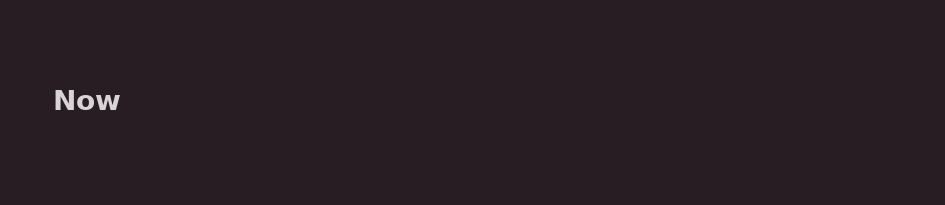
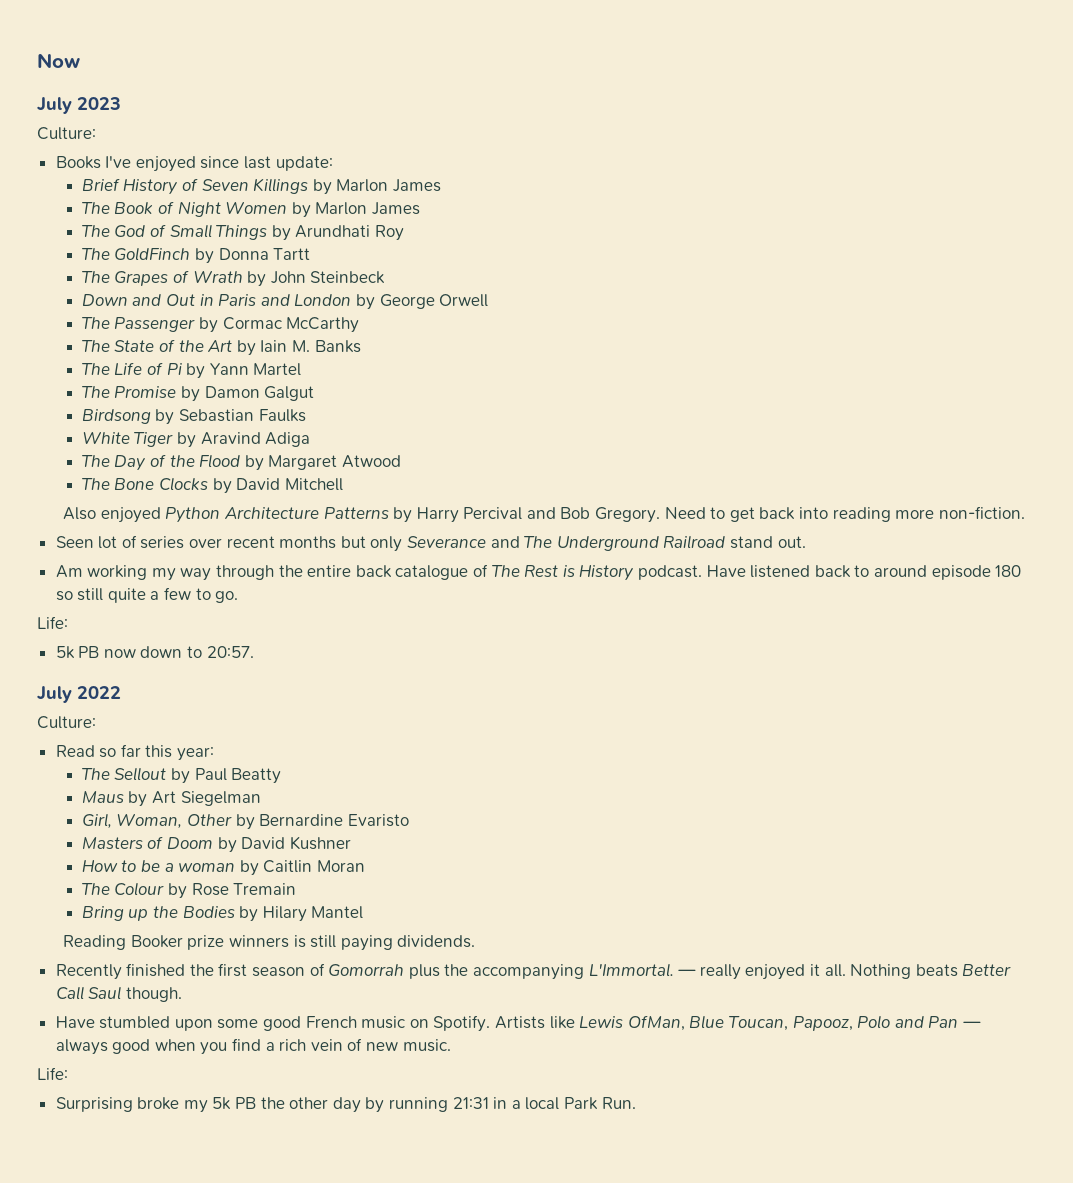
+ July 2023
+ Culture:
+ Books I've enjoyed since last update:
+ Brief History of Seven Killings by Marlon James
+ The Book of Night Women by Marlon James
+ The God of Small Things by Arundhati Roy
+ The GoldFinch by Donna Tartt
+ The Grapes of Wrath by John Steinbeck
+ Down and Out in Paris and London by George Orwell
+ The Passenger by Cormac McCarthy
+ The State of the Art by Iain M. Banks
+ The Life of Pi by Yann Martel
+ The Promise by Damon Galgut
+ Birdsong by Sebastian Faulks
+ White Tiger by Aravind Adiga
+ The Day of the Flood by Margaret Atwood
+ The Bone Clocks by David Mitchell
+ Also enjoyed Python Architecture Patterns by Harry Percival and Bob Gregory. Need to get back into reading more non-fiction.
+ Seen lot of series over recent months but only Severance and The Underground Railroad stand out.
+ Am working my way through the entire back catalogue of The Rest is History podcast. Have listened back to around episode 180 so still quite a few to go.
+ Life:
+ 5k PB now down to 20:57.
+ July 2022
+ Culture:
+ Read so far this year:
+ The Sellout by Paul Beatty
+ Maus by Art Siegelman
+ Girl, Woman, Other by Bernardine Evaristo
+ Masters of Doom by David Kushner
+ How to be a woman by Caitlin Moran
+ The Colour by Rose Tremain
+ Bring up the Bodies by Hilary Mantel
+ Reading Booker prize winners is still paying dividends.
+ Recently finished the first season of Gomorrah plus the accompanying L'Immortal. — really enjoyed it all. Nothing beats Better Call Saul though.
+ Have stumbled upon some good French music on Spotify. Artists like Lewis OfMan, Blue Toucan, Papooz, Polo and Pan — always good when you find a rich vein of new music.
+ Life:
+ Surprising broke my 5k PB the other day by running 21:31 in a local Park Run.

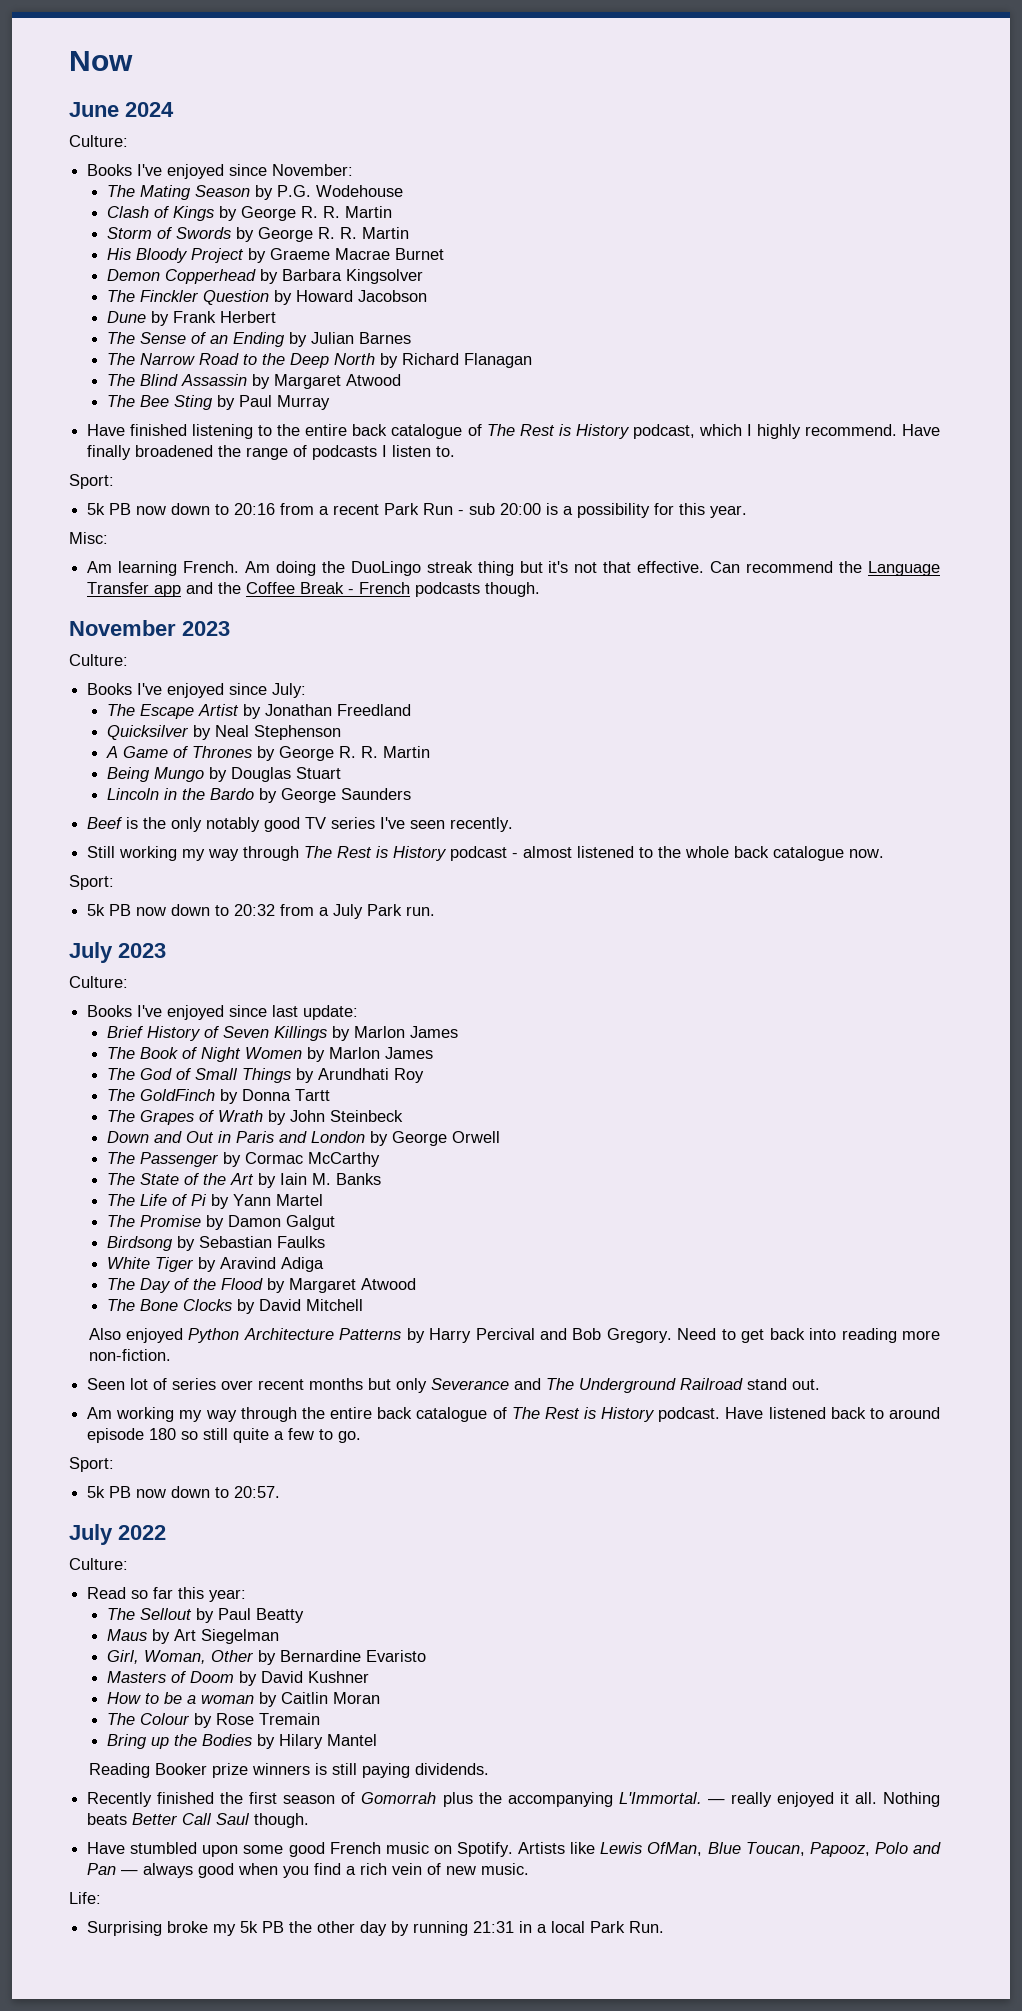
+ June 2024
+ Culture:
+ Books I've enjoyed since November:
+ The Mating Season by P.G. Wodehouse
+ Clash of Kings by George R. R. Martin
+ Storm of Swords by George R. R. Martin
+ His Bloody Project by Graeme Macrae Burnet
+ Demon Copperhead by Barbara Kingsolver
+ The Finckler Question by Howard Jacobson
+ Dune by Frank Herbert
+ The Sense of an Ending by Julian Barnes
+ The Narrow Road to the Deep North by Richard Flanagan
+ The Blind Assassin by Margaret Atwood
+ The Bee Sting by Paul Murray
+ Have finished listening to the entire back catalogue of The Rest is History podcast, which I highly recommend. Have finally broadened the range of podcasts I listen to.
+ Sport:
+ 5k PB now down to 20:16 from a recent Park Run - sub 20:00 is a possibility for this year.
+ Misc:
+ Am learning French. Am doing the DuoLingo streak thing but it's not that effective. Can recommend the Language Transfer app and the Coffee Break - French podcasts though.
+ November 2023
+ Culture:
+ Books I've enjoyed since July:
+ The Escape Artist by Jonathan Freedland
+ Quicksilver by Neal Stephenson
+ A Game of Thrones by George R. R. Martin
+ Being Mungo by Douglas Stuart
+ Lincoln in the Bardo by George Saunders
+ Beef is the only notably good TV series I've seen recently.
+ Still working my way through The Rest is History podcast - almost listened to the whole back catalogue now.
+ Sport:
+ 5k PB now down to 20:32 from a July Park run.
  Have listened back to around episode 180 so still quite a few to go.
- Life:
+ Sport:

